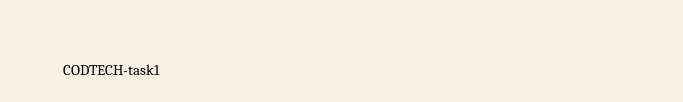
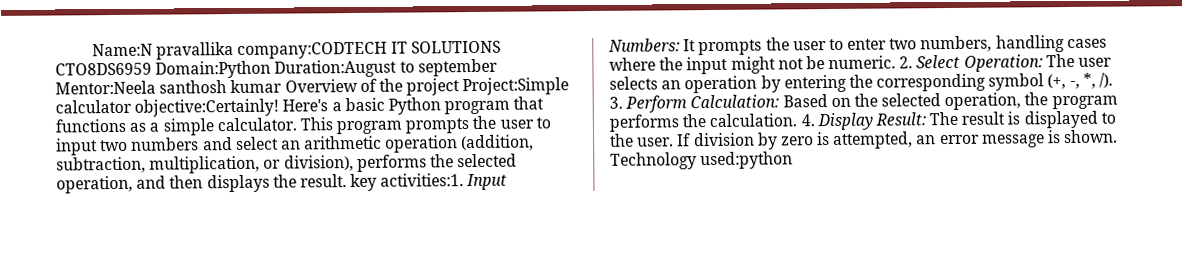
- CODTECH-task1
+ Name:N pravallika company:CODTECH IT SOLUTIONS CTO8DS6959 Domain:Python Duration:August to september Mentor:Neela santhosh kumar Overview of the project Project:Simple calculator objective:Certainly! Here's a basic Python program that functions as a simple calculator. This program prompts the user to input two numbers and select an arithmetic operation (addition, subtraction, multiplication, or division), performs the selected operation, and then displays the result. key activities:1. Input Numbers: It prompts the user to enter two numbers, handling cases where the input might not be numeric. 2. Select Operation: The user selects an operation by entering the corresponding symbol (+, -, *, /). 3. Perform Calculation: Based on the selected operation, the program performs the calculation. 4. Display Result: The result is displayed to the user. If division by zero is attempted, an error message is shown. Technology used:python

